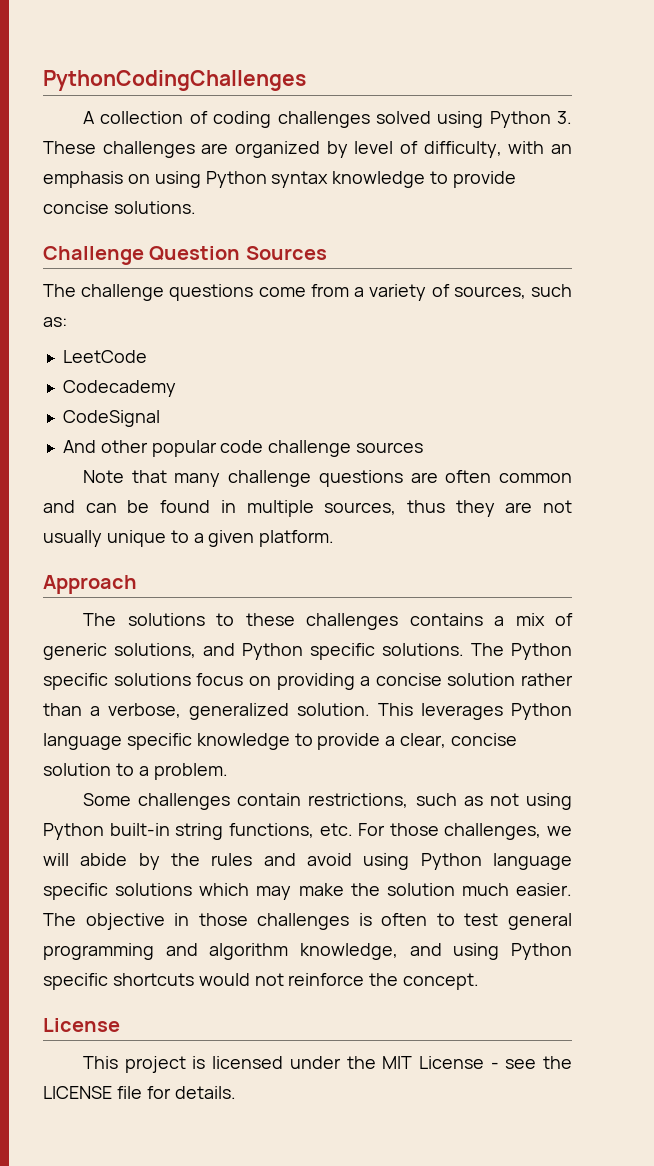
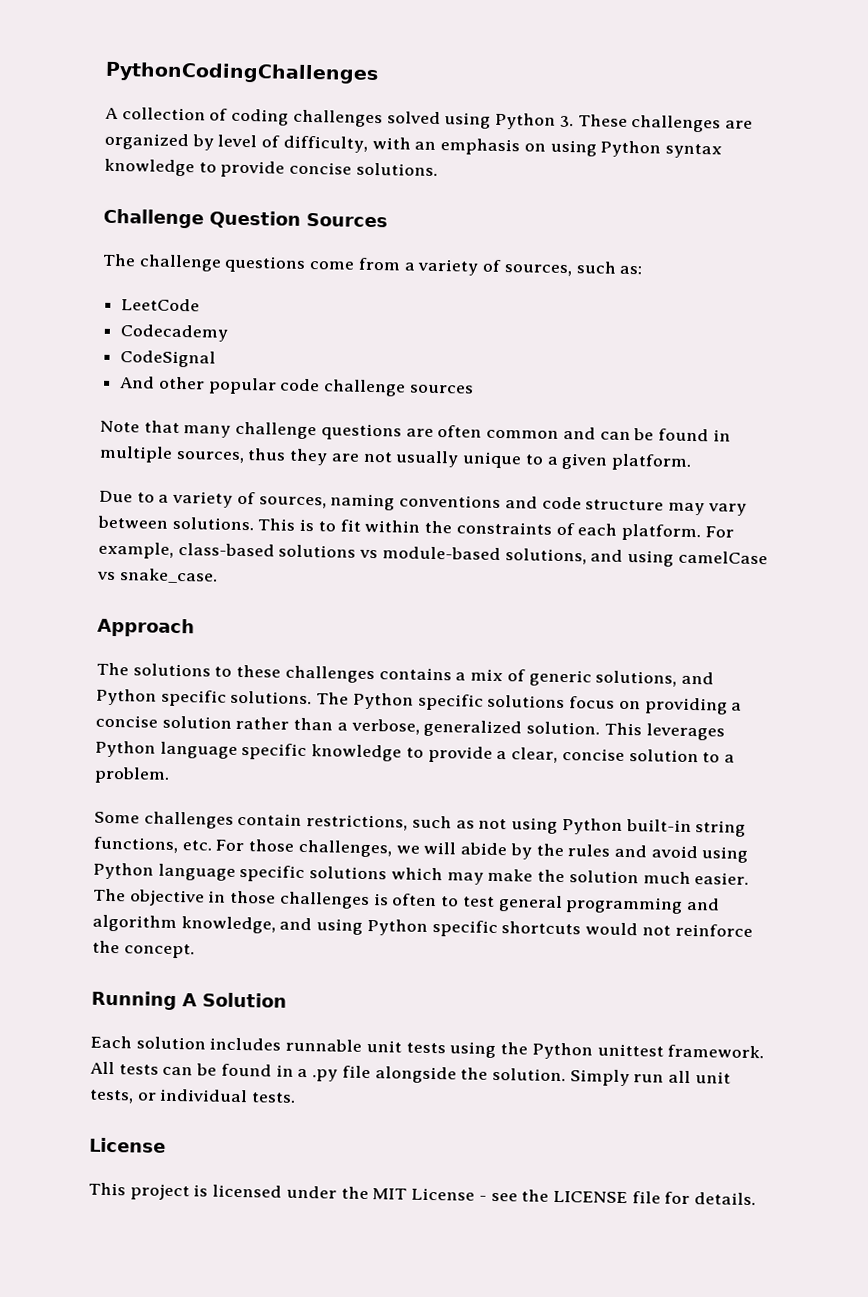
+ Due to a variety of sources, naming conventions and code structure may vary between solutions. This is to fit within the constraints of each platform. For example, class-based solutions vs module-based solutions, and using camelCase vs snake_case.
+ Running A Solution
+ Each solution includes runnable unit tests using the Python unittest framework. All tests can be found in a .py file alongside the solution. Simply run all unit tests, or individual tests.

